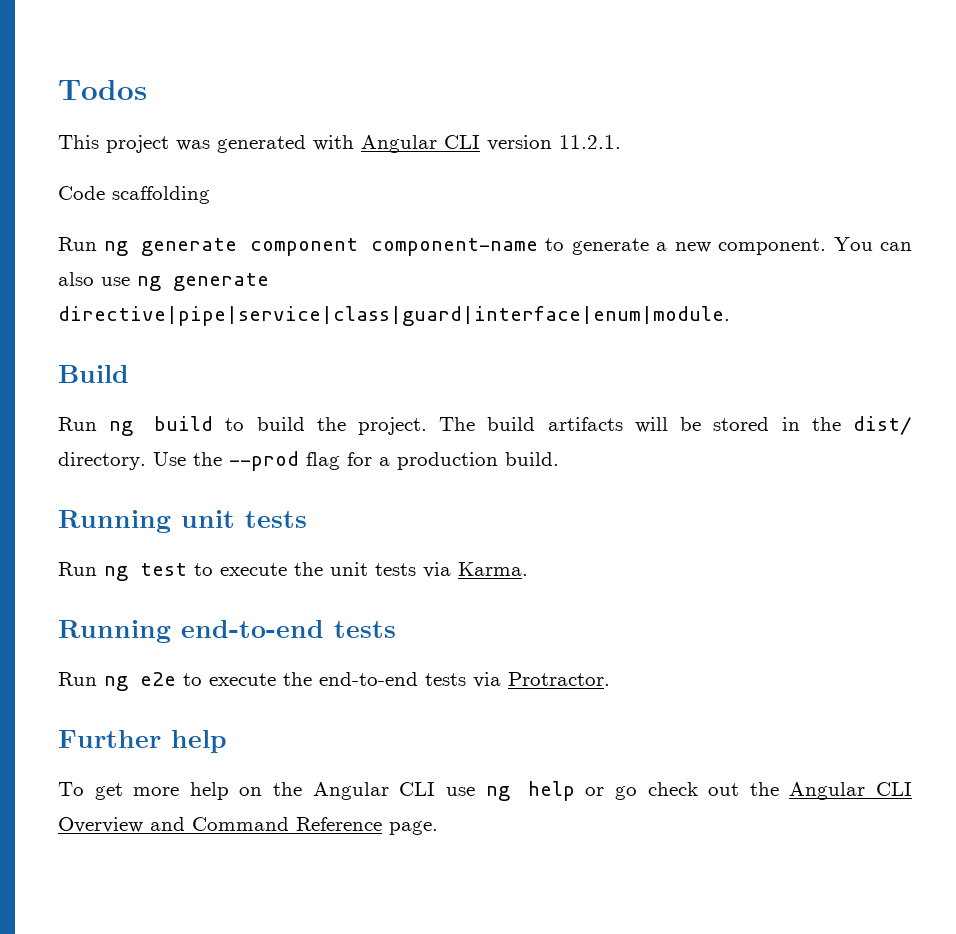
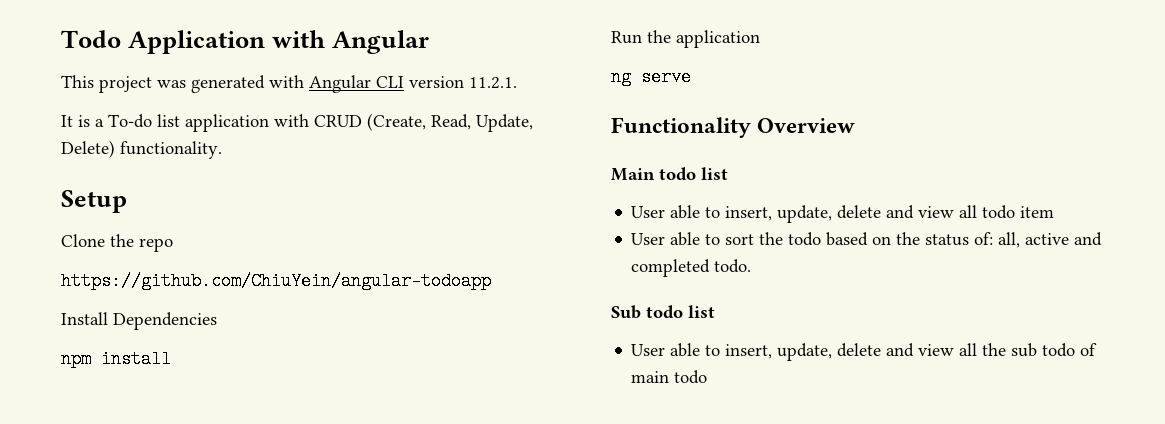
- Todos
+ Todo Application with Angular
- Code scaffolding
- Run ng generate component component-name to generate a new component. You can also use ng generate directive|pipe|service|class|guard|interface|enum|module.
- Build
- Run ng build to build the project. The build artifacts will be stored in the dist/ directory. Use the --prod flag for a production build.
- Running unit tests
- Run ng test to execute the unit tests via Karma.
- Running end-to-end tests
- Run ng e2e to execute the end-to-end tests via Protractor.
- Further help
- To get more help on the Angular CLI use ng help or go check out the Angular CLI Overview and Command Reference page.
+ It is a To-do list application with CRUD (Create, Read, Update, Delete) functionality.
+ Setup
+ Clone the repo
+ https://github.com/ChiuYein/angular-todoapp
+ Install Dependencies
+ npm install
+ Run the application
+ ng serve
+ Functionality Overview
+ Main todo list
+ User able to insert, update, delete and view all todo item
+ User able to sort the todo based on the status of: all, active and completed todo.
+ Sub todo list
+ User able to insert, update, delete and view all the sub todo of main todo

